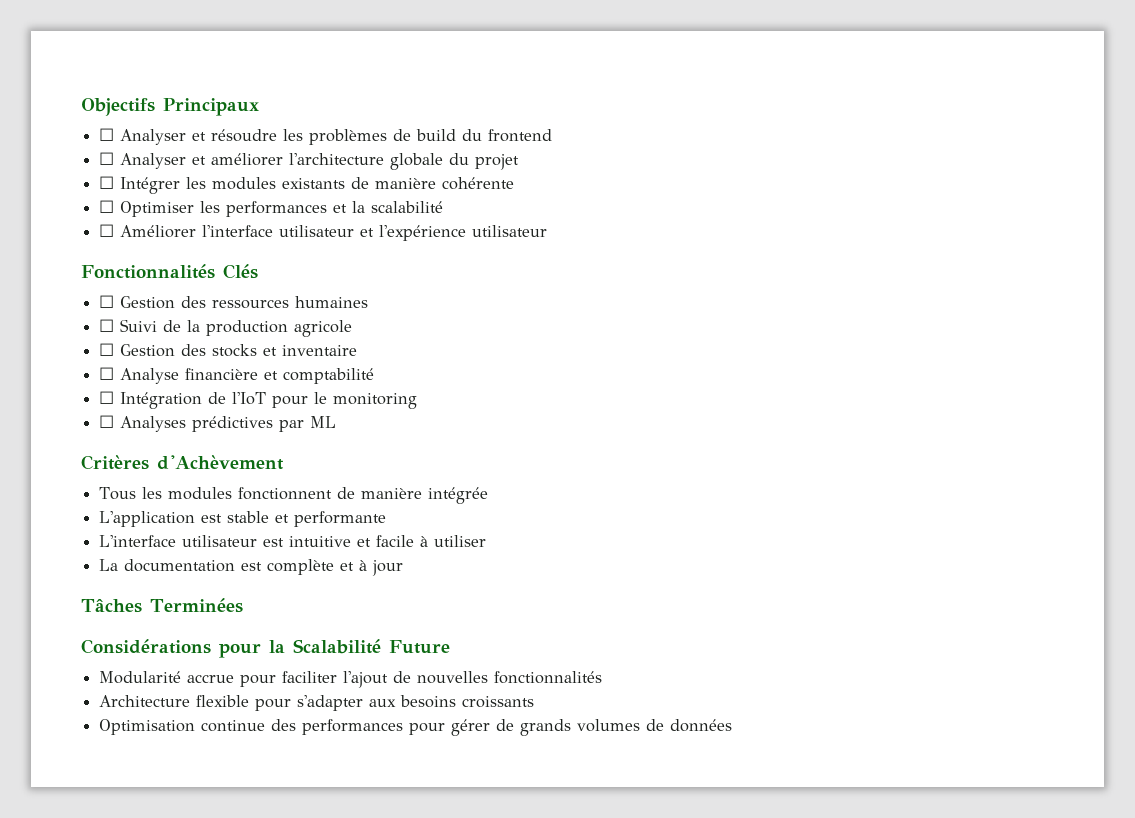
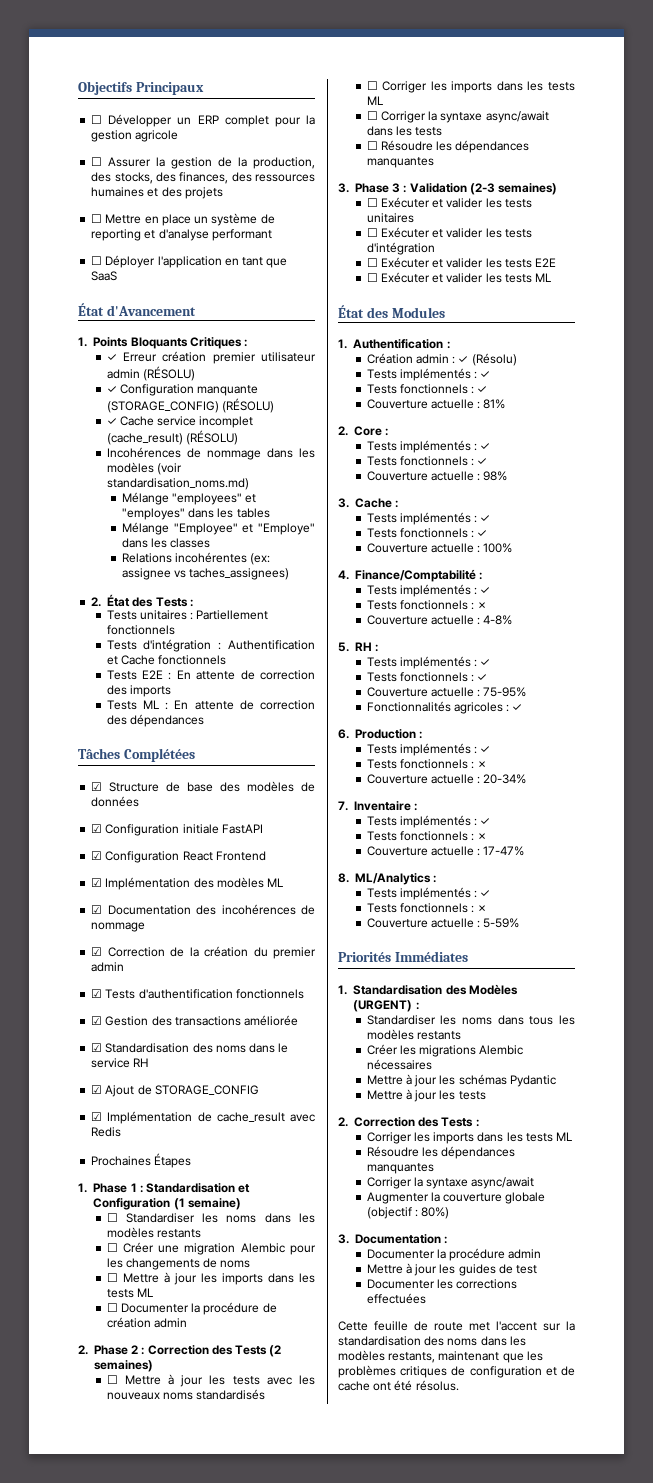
- ☐ Analyser et résoudre les problèmes de build du frontend
- ☐ Analyser et améliorer l'architecture globale du projet
- ☐ Intégrer les modules existants de manière cohérente
- ☐ Optimiser les performances et la scalabilité
- ☐ Améliorer l'interface utilisateur et l'expérience utilisateur
- Fonctionnalités Clés
- ☐ Gestion des ressources humaines
- ☐ Suivi de la production agricole
- ☐ Gestion des stocks et inventaire
- ☐ Analyse financière et comptabilité
- ☐ Intégration de l'IoT pour le monitoring
- ☐ Analyses prédictives par ML
- Critères d'Achèvement
- Tous les modules fonctionnent de manière intégrée
- L'application est stable et performante
- L'interface utilisateur est intuitive et facile à utiliser
- La documentation est complète et à jour
- Tâches Terminées
- Considérations pour la Scalabilité Future
- Modularité accrue pour faciliter l'ajout de nouvelles fonctionnalités
- Architecture flexible pour s'adapter aux besoins croissants
- Optimisation continue des performances pour gérer de grands volumes de données
+ ☐ Développer un ERP complet pour la gestion agricole
+ ☐ Assurer la gestion de la production, des stocks, des finances, des ressources humaines et des projets
+ ☐ Mettre en place un système de reporting et d'analyse performant
+ ☐ Déployer l'application en tant que SaaS
+ État d'Avancement
+ 1. Points Bloquants Critiques :
+ ✓ Erreur création premier utilisateur admin (RÉSOLU)
+ ✓ Configuration manquante (STORAGE_CONFIG) (RÉSOLU)
+ ✓ Cache service incomplet (cache_result) (RÉSOLU)
+ Incohérences de nommage dans les modèles (voir standardisation_noms.md)
+ Mélange "employees" et "employes" dans les tables
+ Mélange "Employee" et "Employe" dans les classes
+ Relations incohérentes (ex: assignee vs taches_assignees)
+ 2. État des Tests :
+ Tests unitaires : Partiellement fonctionnels
+ Tests d'intégration : Authentification et Cache fonctionnels
+ Tests E2E : En attente de correction des imports
+ Tests ML : En attente de correction des dépendances
+ Tâches Complétées
+ ☑ Structure de base des modèles de données
+ ☑ Configuration initiale FastAPI
+ ☑ Configuration React Frontend
+ ☑ Implémentation des modèles ML
+ ☑ Documentation des incohérences de nommage
+ ☑ Correction de la création du premier admin
+ ☑ Tests d'authentification fonctionnels
+ ☑ Gestion des transactions améliorée
+ ☑ Standardisation des noms dans le service RH
+ ☑ Ajout de STORAGE_CONFIG
+ ☑ Implémentation de cache_result avec Redis
+ Prochaines Étapes
+ 1. Phase 1 : Standardisation et Configuration (1 semaine)
+ ☐ Standardiser les noms dans les modèles restants
+ ☐ Créer une migration Alembic pour les changements de noms
+ ☐ Mettre à jour les imports dans les tests ML
+ ☐ Documenter la procédure de création admin
+ 2. Phase 2 : Correction des Tests (2 semaines)
+ ☐ Mettre à jour les tests avec les nouveaux noms standardisés
+ ☐ Corriger les imports dans les tests ML
+ ☐ Corriger la syntaxe async/await dans les tests
+ ☐ Résoudre les dépendances manquantes
+ 3. Phase 3 : Validation (2-3 semaines)
+ ☐ Exécuter et valider les tests unitaires
+ ☐ Exécuter et valider les tests d'intégration
+ ☐ Exécuter et valider les tests E2E
+ ☐ Exécuter et valider les tests ML
+ État des Modules
+ 1. Authentification :
+ Création admin : ✓ (Résolu)
+ Tests implémentés : ✓
+ Tests fonctionnels : ✓
+ Couverture actuelle : 81%
+ 2. Core :
+ Tests implémentés : ✓
+ Tests fonctionnels : ✓
+ Couverture actuelle : 98%
+ 3. Cache :
+ Tests implémentés : ✓
+ Tests fonctionnels : ✓
+ Couverture actuelle : 100%
+ 4. Finance/Comptabilité :
+ Tests implémentés : ✓
+ Tests fonctionnels : ✗
+ Couverture actuelle : 4-8%
+ 5. RH :
+ Tests implémentés : ✓
+ Tests fonctionnels : ✓
+ Couverture actuelle : 75-95%
+ Fonctionnalités agricoles : ✓
+ 6. Production :
+ Tests implémentés : ✓
+ Tests fonctionnels : ✗
+ Couverture actuelle : 20-34%
+ 7. Inventaire :
+ Tests implémentés : ✓
+ Tests fonctionnels : ✗
+ Couverture actuelle : 17-47%
+ 8. ML/Analytics :
+ Tests implémentés : ✓
+ Tests fonctionnels : ✗
+ Couverture actuelle : 5-59%
+ Priorités Immédiates
+ 1. Standardisation des Modèles (URGENT) :
+ Standardiser les noms dans tous les modèles restants
+ Créer les migrations Alembic nécessaires
+ Mettre à jour les schémas Pydantic
+ Mettre à jour les tests
+ 2. Correction des Tests :
+ Corriger les imports dans les tests ML
+ Résoudre les dépendances manquantes
+ Corriger la syntaxe async/await
+ Augmenter la couverture globale (objectif : 80%)
+ 3. Documentation :
+ Documenter la procédure admin
+ Mettre à jour les guides de test
+ Documenter les corrections effectuées
+ Cette feuille de route met l'accent sur la standardisation des noms dans les modèles restants, maintenant que les problèmes critiques de configuration et de cache ont été résolus.

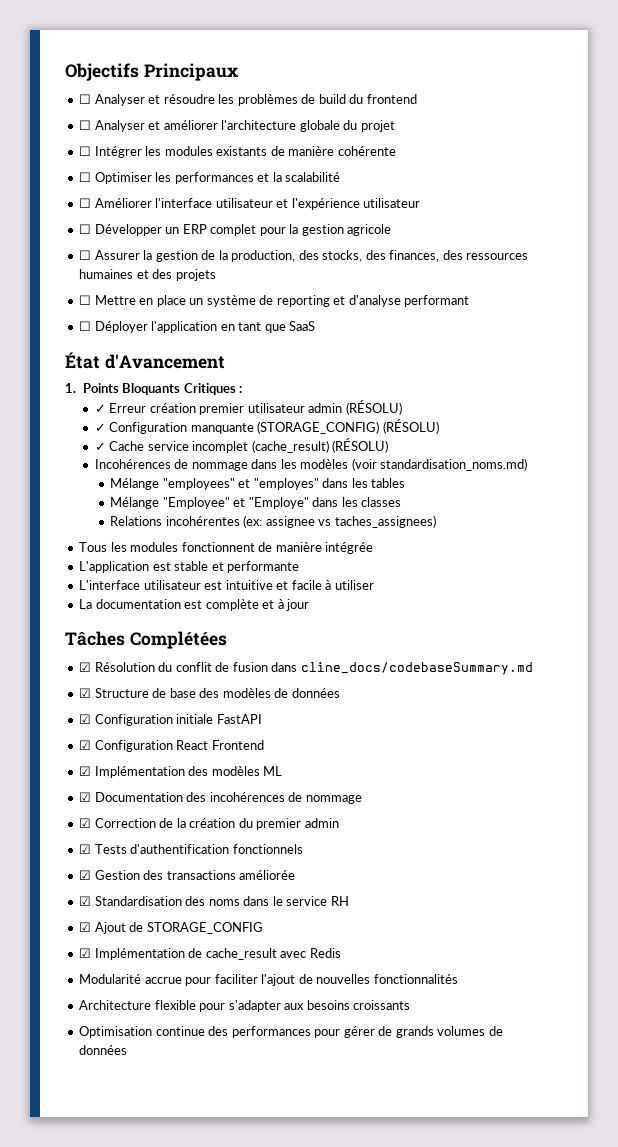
+ ☐ Analyser et résoudre les problèmes de build du frontend
+ ☐ Analyser et améliorer l'architecture globale du projet
+ ☐ Intégrer les modules existants de manière cohérente
+ ☐ Optimiser les performances et la scalabilité
+ ☐ Améliorer l'interface utilisateur et l'expérience utilisateur
- 2. État des Tests :
- Tests unitaires : Partiellement fonctionnels
- Tests d'intégration : Authentification et Cache fonctionnels
- Tests E2E : En attente de correction des imports
- Tests ML : En attente de correction des dépendances
+ Tous les modules fonctionnent de manière intégrée
+ L'application est stable et performante
+ L'interface utilisateur est intuitive et facile à utiliser
+ La documentation est complète et à jour
  Tâches Complétées
+ ☑ Résolution du conflit de fusion dans cline_docs/codebaseSummary.md
- Prochaines Étapes
- 1. Phase 1 : Standardisation et Configuration (1 semaine)
- ☐ Standardiser les noms dans les modèles restants
- ☐ Créer une migration Alembic pour les changements de noms
- ☐ Mettre à jour les imports dans les tests ML
- ☐ Documenter la procédure de création admin
- 2. Phase 2 : Correction des Tests (2 semaines)
- ☐ Mettre à jour les tests avec les nouveaux noms standardisés
- ☐ Corriger les imports dans les tests ML
- ☐ Corriger la syntaxe async/await dans les tests
- ☐ Résoudre les dépendances manquantes
- 3. Phase 3 : Validation (2-3 semaines)
- ☐ Exécuter et valider les tests unitaires
- ☐ Exécuter et valider les tests d'intégration
- ☐ Exécuter et valider les tests E2E
- ☐ Exécuter et valider les tests ML
- État des Modules
- 1. Authentification :
- Création admin : ✓ (Résolu)
- Tests implémentés : ✓
- Tests fonctionnels : ✓
- Couverture actuelle : 81%
- 2. Core :
- Tests implémentés : ✓
- Tests fonctionnels : ✓
- Couverture actuelle : 98%
- 3. Cache :
- Tests implémentés : ✓
- Tests fonctionnels : ✓
- Couverture actuelle : 100%
- 4. Finance/Comptabilité :
- Tests implémentés : ✓
- Tests fonctionnels : ✗
- Couverture actuelle : 4-8%
- 5. RH :
- Tests implémentés : ✓
- Tests fonctionnels : ✓
- Couverture actuelle : 75-95%
- Fonctionnalités agricoles : ✓
- 6. Production :
- Tests implémentés : ✓
- Tests fonctionnels : ✗
- Couverture actuelle : 20-34%
- 7. Inventaire :
- Tests implémentés : ✓
- Tests fonctionnels : ✗
- Couverture actuelle : 17-47%
- 8. ML/Analytics :
- Tests implémentés : ✓
- Tests fonctionnels : ✗
- Couverture actuelle : 5-59%
- Priorités Immédiates
- 1. Standardisation des Modèles (URGENT) :
- Standardiser les noms dans tous les modèles restants
- Créer les migrations Alembic nécessaires
- Mettre à jour les schémas Pydantic
- Mettre à jour les tests
- 2. Correction des Tests :
- Corriger les imports dans les tests ML
- Résoudre les dépendances manquantes
- Corriger la syntaxe async/await
- Augmenter la couverture globale (objectif : 80%)
- 3. Documentation :
- Documenter la procédure admin
- Mettre à jour les guides de test
- Documenter les corrections effectuées
- Cette feuille de route met l'accent sur la standardisation des noms dans les modèles restants, maintenant que les problèmes critiques de configuration et de cache ont été résolus.
+ Modularité accrue pour faciliter l'ajout de nouvelles fonctionnalités
+ Architecture flexible pour s'adapter aux besoins croissants
+ Optimisation continue des performances pour gérer de grands volumes de données

